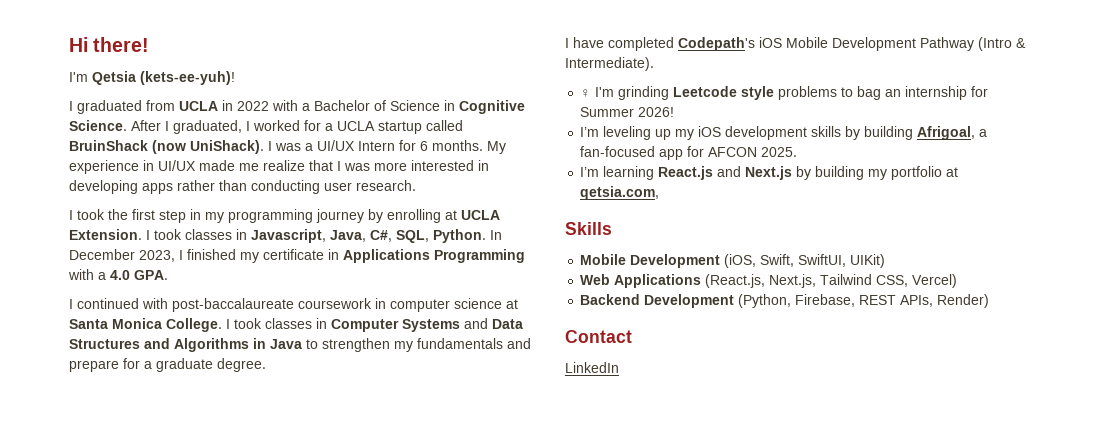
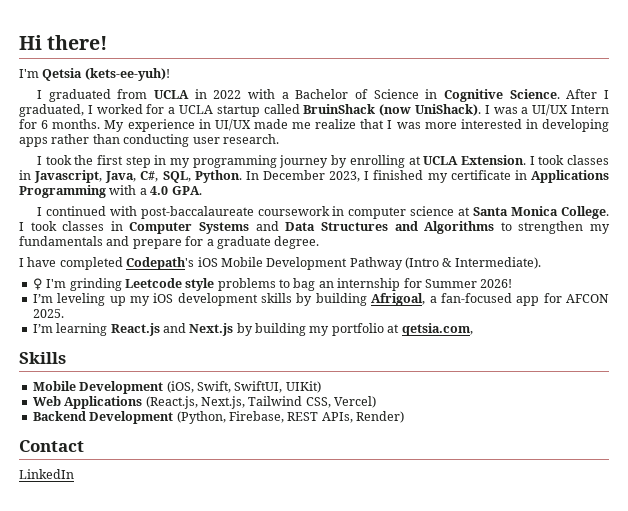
- I took classes in Computer Systems and Data Structures and Algorithms in Java to strengthen my fundamentals and prepare for a graduate degree.
+ I took classes in Computer Systems and Data Structures and Algorithms to strengthen my fundamentals and prepare for a graduate degree.

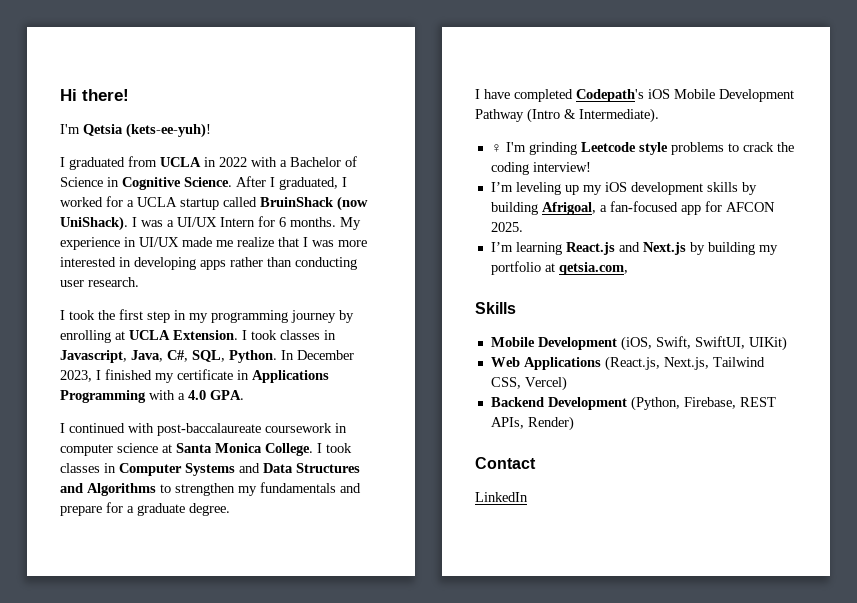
- ♀ I'm grinding Leetcode style problems to bag an internship for Summer 2026!
+ ♀ I'm grinding Leetcode style problems to crack the coding interview!

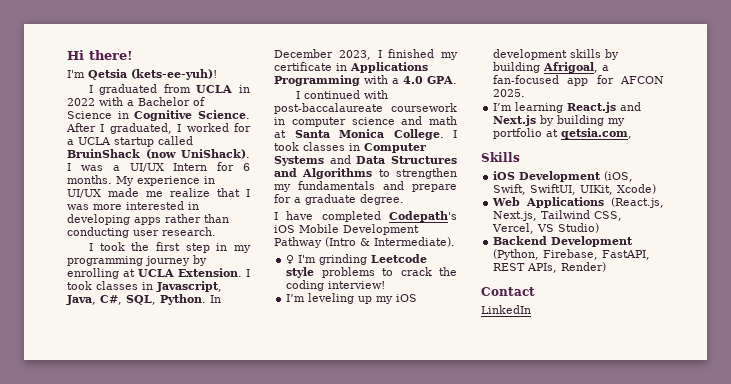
- I continued with post-baccalaureate coursework in computer science at Santa Monica College.
+ I continued with post-baccalaureate coursework in computer science and math at Santa Monica College.
- Mobile Development (iOS, Swift, SwiftUI, UIKit)
+ iOS Development (iOS, Swift, SwiftUI, UIKit, Xcode)
- Web Applications (React.js, Next.js, Tailwind CSS, Vercel)
+ Web Applications (React.js, Next.js, Tailwind CSS, Vercel, VS Studio)
- Backend Development (Python, Firebase, REST APIs, Render)
+ Backend Development (Python, Firebase, FastAPI, REST APIs, Render)

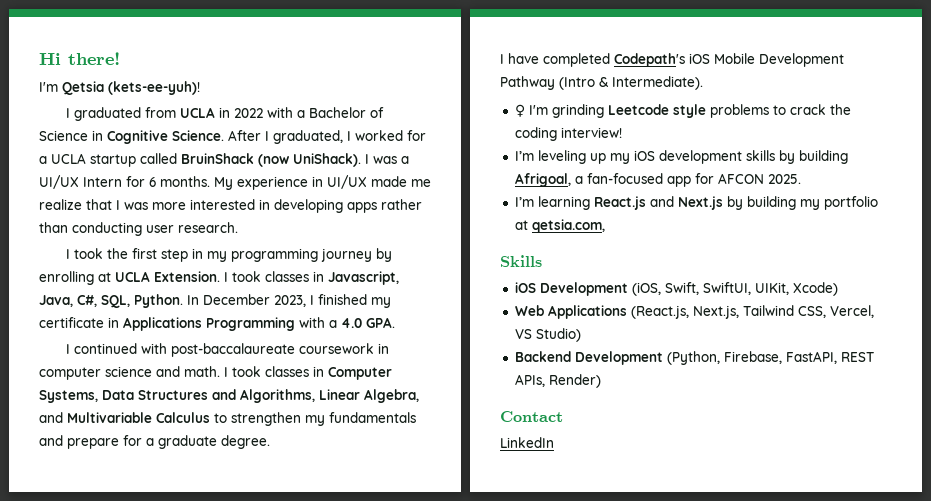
- I continued with post-baccalaureate coursework in computer science and math at Santa Monica College.
+ I continued with post-baccalaureate coursework in computer science and math.
- I took classes in Computer Systems and Data Structures and Algorithms to strengthen my fundamentals and prepare for a graduate degree.
+ I took classes in Computer Systems, Data Structures and Algorithms, Linear Algebra, and Multivariable Calculus to strengthen my fundamentals and prepare for a graduate degree.

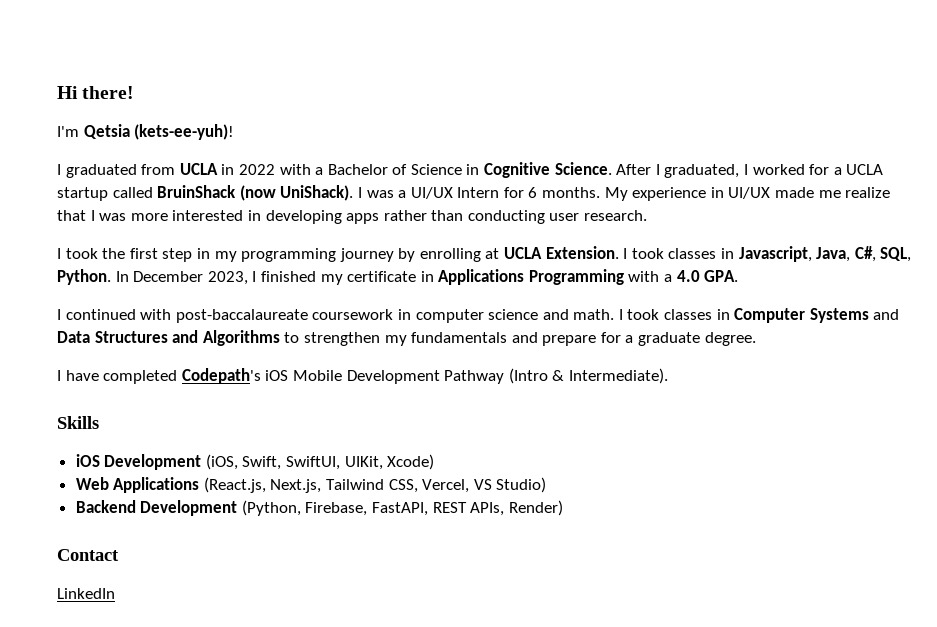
- I took classes in Computer Systems, Data Structures and Algorithms, Linear Algebra, and Multivariable Calculus to strengthen my fundamentals and prepare for a graduate degree.
+ I took classes in Computer Systems and Data Structures and Algorithms to strengthen my fundamentals and prepare for a graduate degree.
- ♀ I'm grinding Leetcode style problems to crack the coding interview!
- I’m leveling up my iOS development skills by building Afrigoal, a fan-focused app for AFCON 2025.
- I’m learning React.js and Next.js by building my portfolio at qetsia.com,

